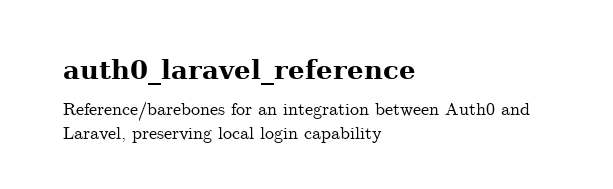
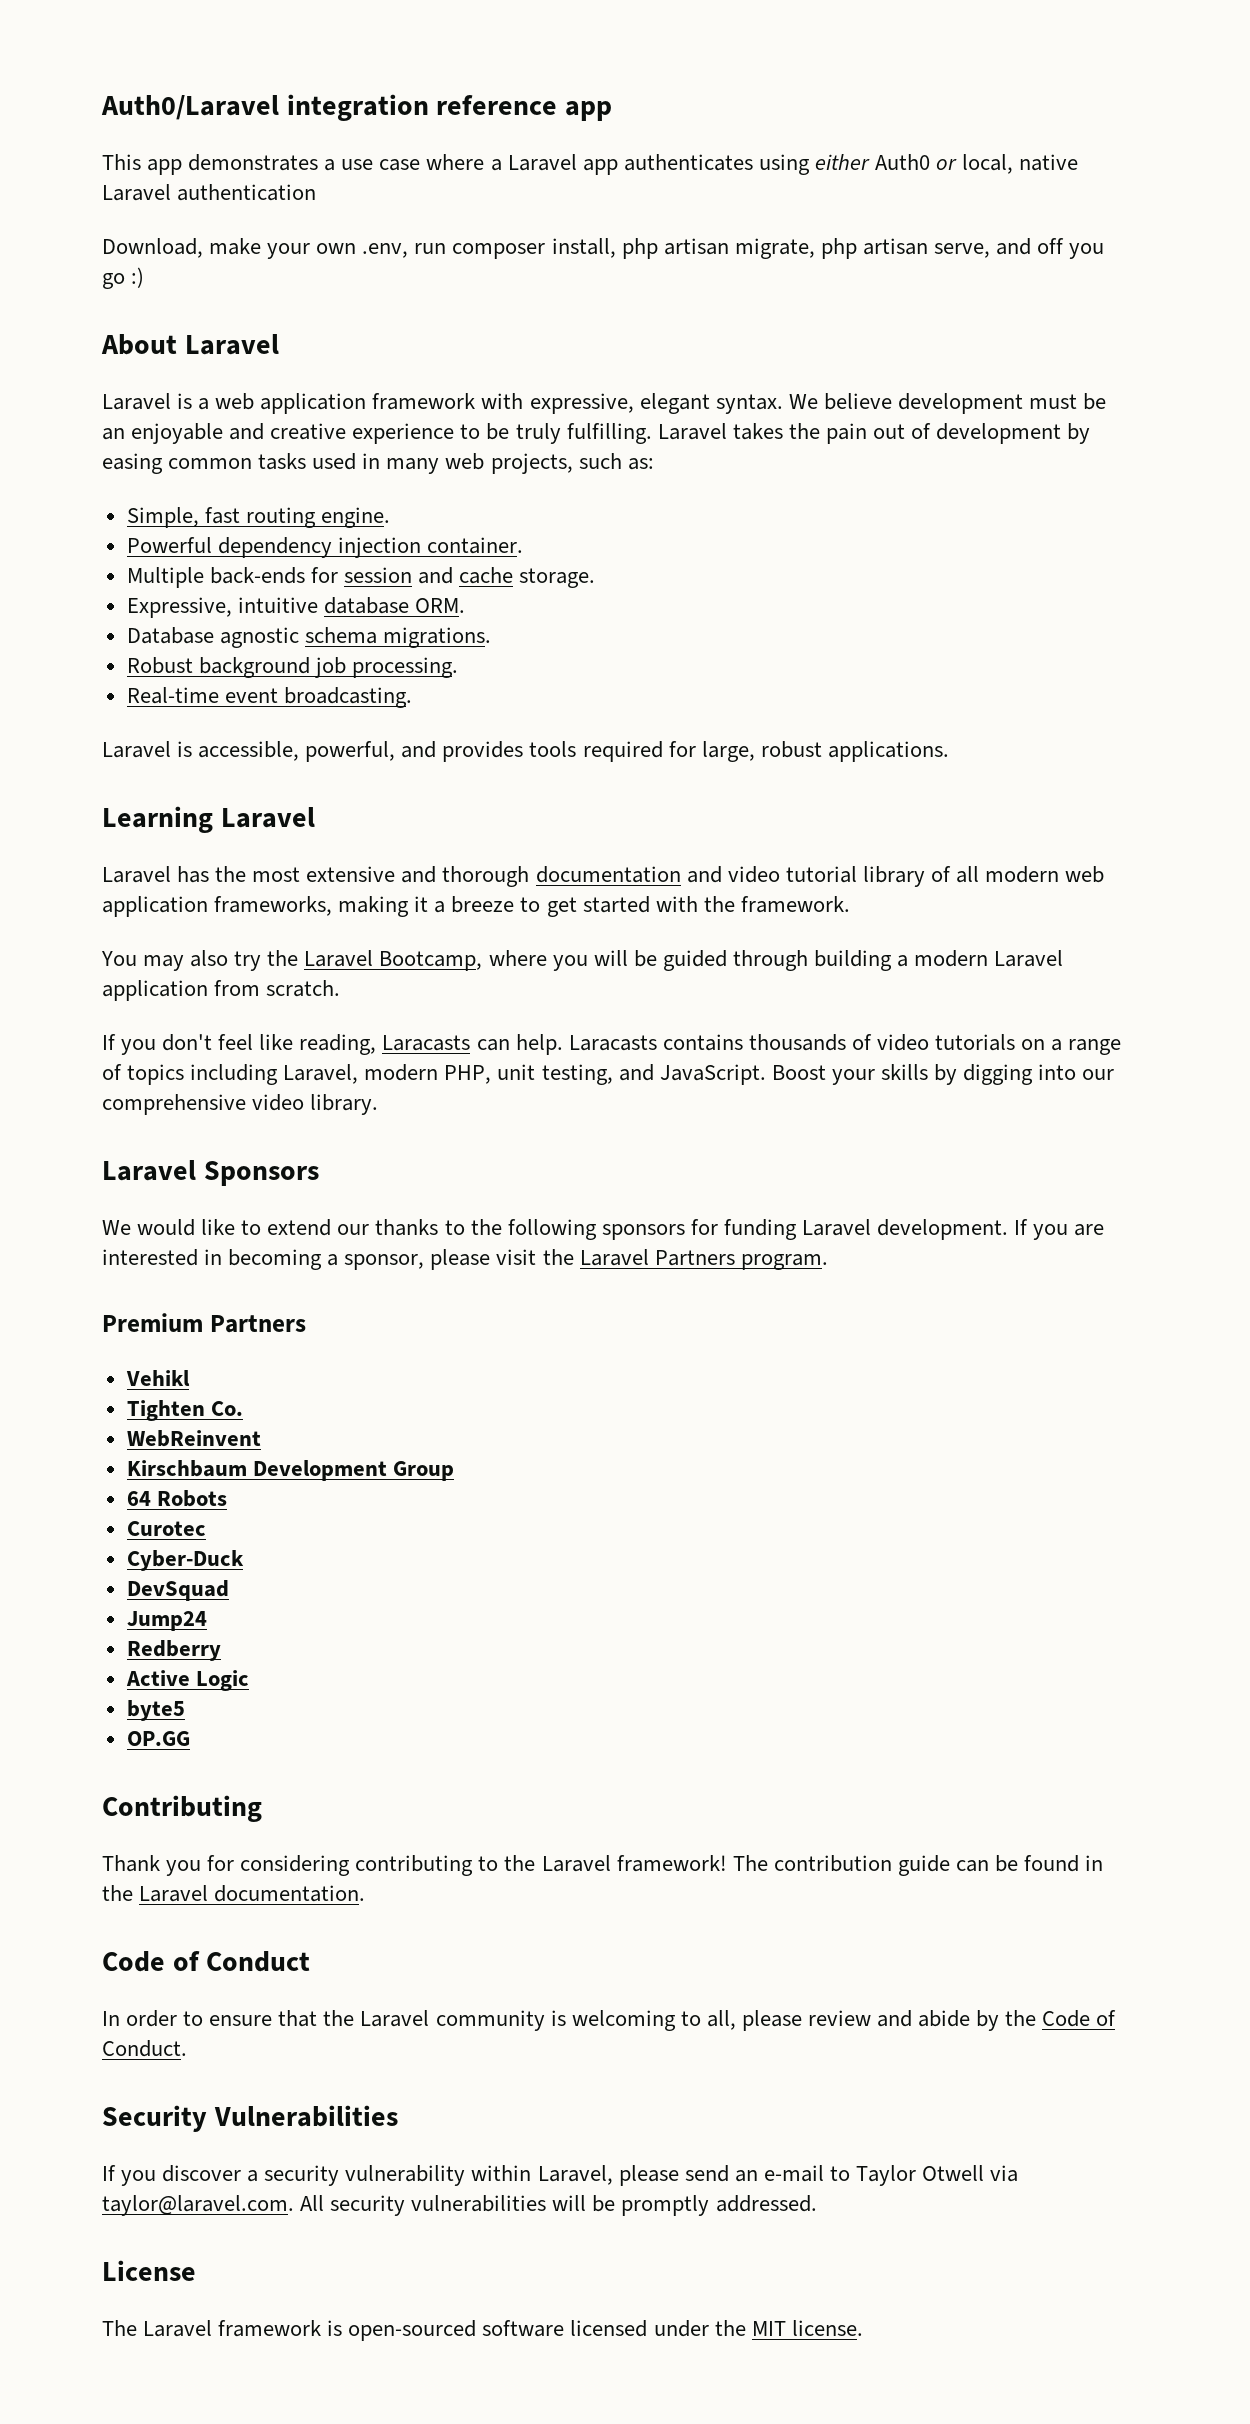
- auth0_laravel_reference
- Reference/barebones for an integration between Auth0 and Laravel, preserving local login capability
+ Auth0/Laravel integration reference app
+ This app demonstrates a use case where a Laravel app authenticates using either Auth0 or local, native Laravel authentication
+ Download, make your own .env, run composer install, php artisan migrate, php artisan serve, and off you go :)
+ About Laravel
+ Laravel is a web application framework with expressive, elegant syntax. We believe development must be an enjoyable and creative experience to be truly fulfilling. Laravel takes the pain out of development by easing common tasks used in many web projects, such as:
+ Simple, fast routing engine.
+ Powerful dependency injection container.
+ Multiple back-ends for session and cache storage.
+ Expressive, intuitive database ORM.
+ Database agnostic schema migrations.
+ Robust background job processing.
+ Real-time event broadcasting.
+ Laravel is accessible, powerful, and provides tools required for large, robust applications.
+ Learning Laravel
+ Laravel has the most extensive and thorough documentation and video tutorial library of all modern web application frameworks, making it a breeze to get started with the framework.
+ You may also try the Laravel Bootcamp, where you will be guided through building a modern Laravel application from scratch.
+ If you don't feel like reading, Laracasts can help. Laracasts contains thousands of video tutorials on a range of topics including Laravel, modern PHP, unit testing, and JavaScript. Boost your skills by digging into our comprehensive video library.
+ Laravel Sponsors
+ We would like to extend our thanks to the following sponsors for funding Laravel development. If you are interested in becoming a sponsor, please visit the Laravel Partners program.
+ Premium Partners
+ Vehikl
+ Tighten Co.
+ WebReinvent
+ Kirschbaum Development Group
+ 64 Robots
+ Curotec
+ Cyber-Duck
+ DevSquad
+ Jump24
+ Redberry
+ Active Logic
+ byte5
+ OP.GG
+ Contributing
+ Thank you for considering contributing to the Laravel framework! The contribution guide can be found in the Laravel documentation.
+ Code of Conduct
+ In order to ensure that the Laravel community is welcoming to all, please review and abide by the Code of Conduct.
+ Security Vulnerabilities
+ If you discover a security vulnerability within Laravel, please send an e-mail to Taylor Otwell via taylor@laravel.com. All security vulnerabilities will be promptly addressed.
+ License
+ The Laravel framework is open-sourced software licensed under the MIT license.

